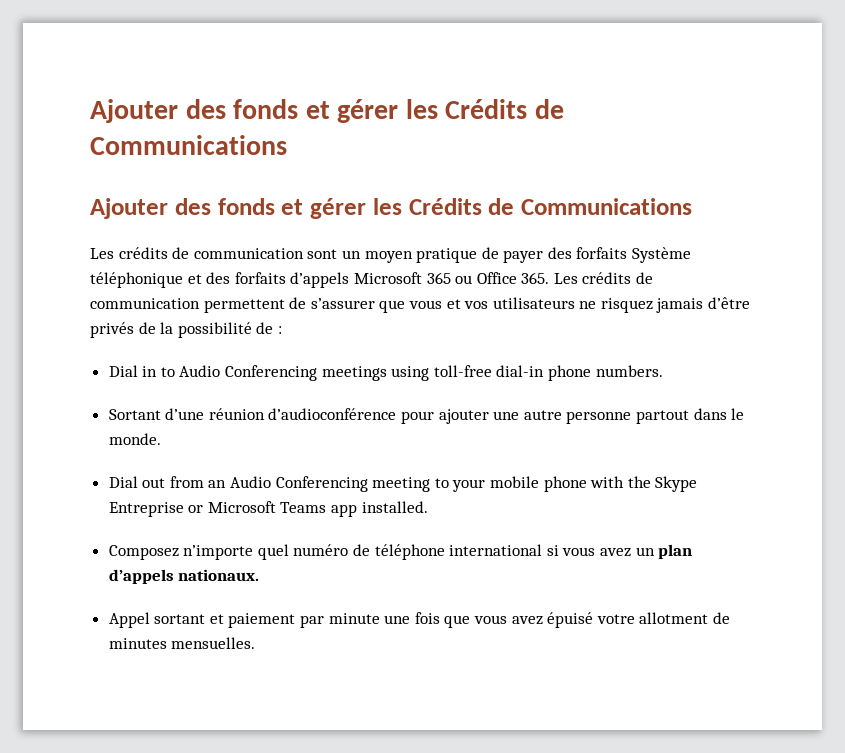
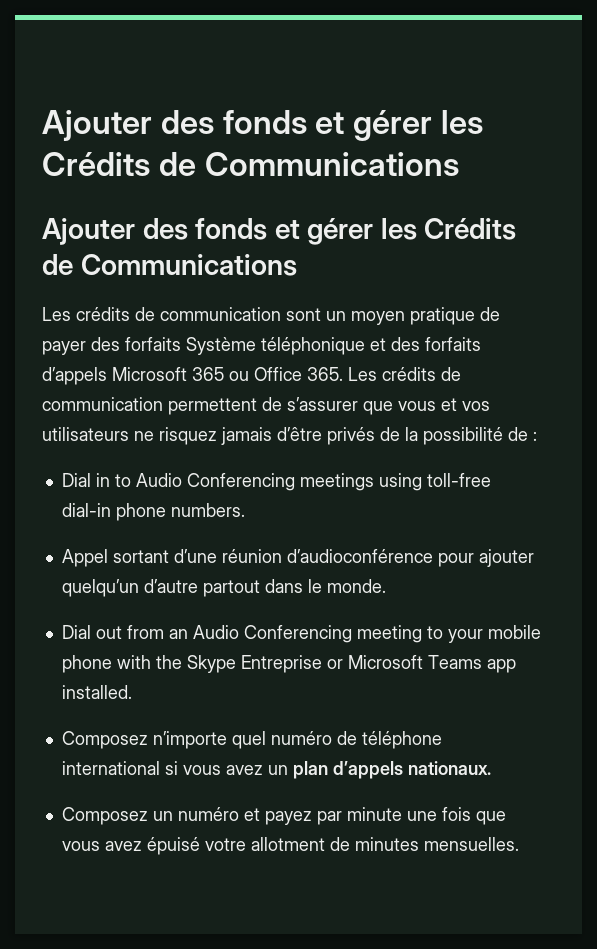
- Sortant d’une réunion d’audioconférence pour ajouter une autre personne partout dans le monde.
+ Appel sortant d’une réunion d’audioconférence pour ajouter quelqu’un d’autre partout dans le monde.
- Appel sortant et paiement par minute une fois que vous avez épuisé votre allotment de minutes mensuelles.
+ Composez un numéro et payez par minute une fois que vous avez épuisé votre allotment de minutes mensuelles.

